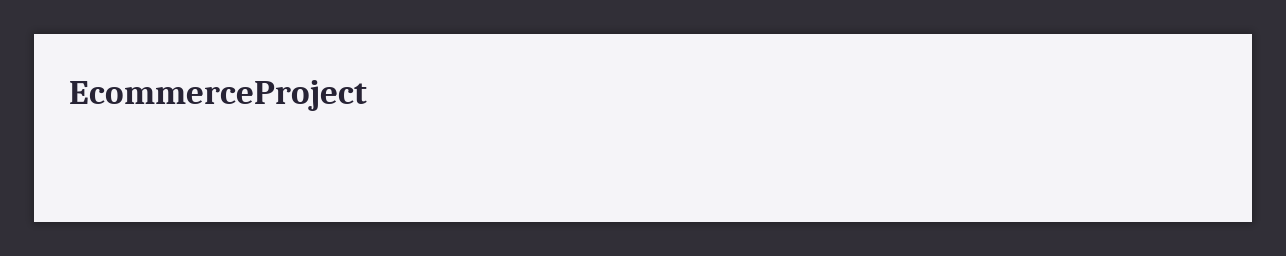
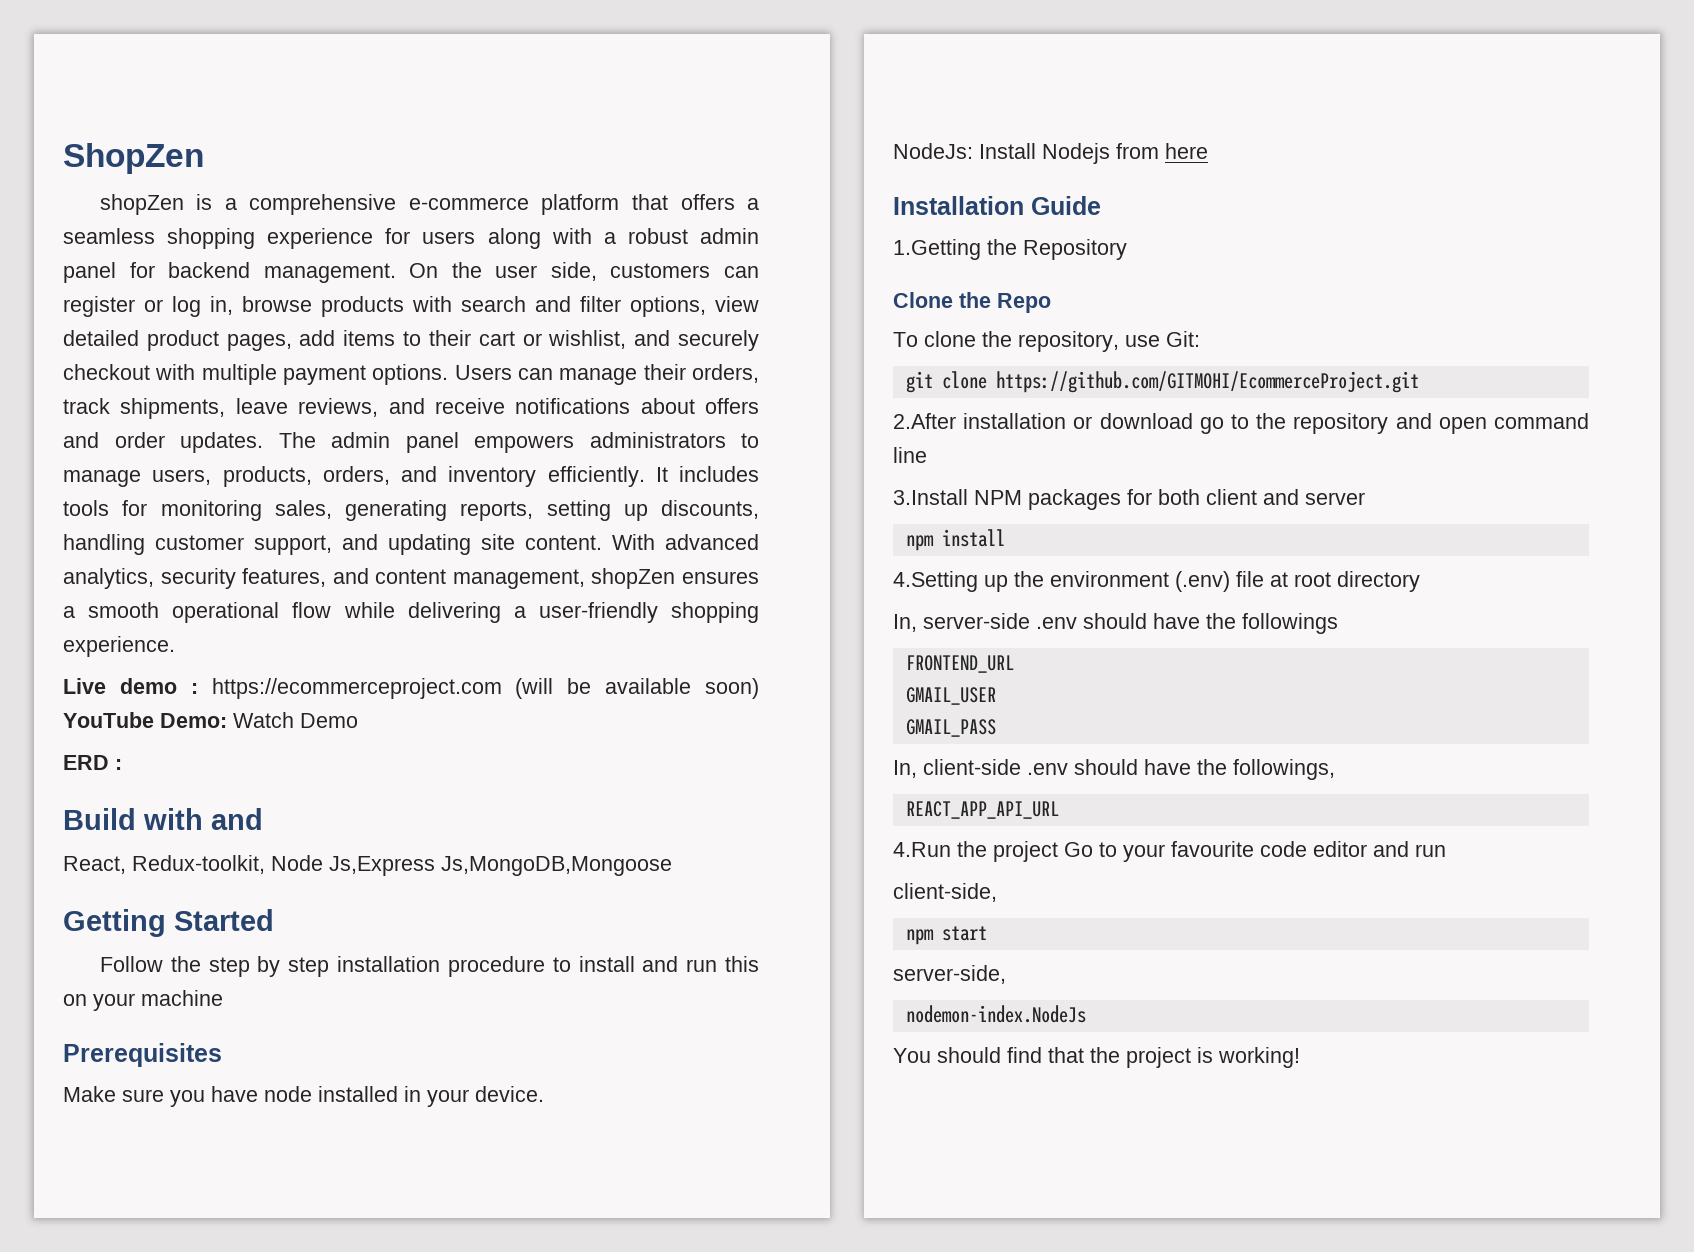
- EcommerceProject
+ ShopZen
+ shopZen is a comprehensive e-commerce platform that offers a seamless shopping experience for users along with a robust admin panel for backend management. On the user side, customers can register or log in, browse products with search and filter options, view detailed product pages, add items to their cart or wishlist, and securely checkout with multiple payment options. Users can manage their orders, track shipments, leave reviews, and receive notifications about offers and order updates. The admin panel empowers administrators to manage users, products, orders, and inventory efficiently. It includes tools for monitoring sales, generating reports, setting up discounts, handling customer support, and updating site content. With advanced analytics, security features, and content management, shopZen ensures a smooth operational flow while delivering a user-friendly shopping experience.
+ Live demo : https://ecommerceproject.com (will be available soon) YouTube Demo: Watch Demo
+ ERD :
+ Build with and
+ React, Redux-toolkit, Node Js,Express Js,MongoDB,Mongoose
+ Getting Started
+ Follow the step by step installation procedure to install and run this on your machine
+ Prerequisites
+ Make sure you have node installed in your device.
+ NodeJs: Install Nodejs from here
+ Installation Guide
+ 1.Getting the Repository
+ Clone the Repo
+ To clone the repository, use Git:
+ git clone https://github.com/GITMOHI/EcommerceProject.git
+ 2.After installation or download go to the repository and open command line
+ 3.Install NPM packages for both client and server
+ npm install
+ 4.Setting up the environment (.env) file at root directory
+ In, server-side .env should have the followings
+ FRONTEND_URL
+ GMAIL_USER
+ GMAIL_PASS
+ In, client-side .env should have the followings,
+ REACT_APP_API_URL
+ 4.Run the project Go to your favourite code editor and run
+ client-side,
+ npm start
+ server-side,
+ nodemon-index.NodeJs
+ You should find that the project is working!

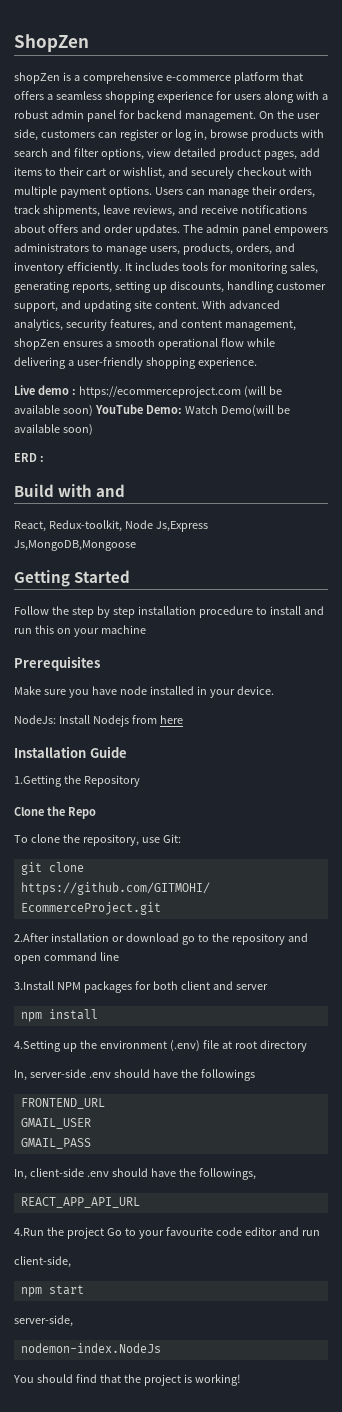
- Live demo : https://ecommerceproject.com (will be available soon) YouTube Demo: Watch Demo
+ Live demo : https://ecommerceproject.com (will be available soon) YouTube Demo: Watch Demo(will be available soon)

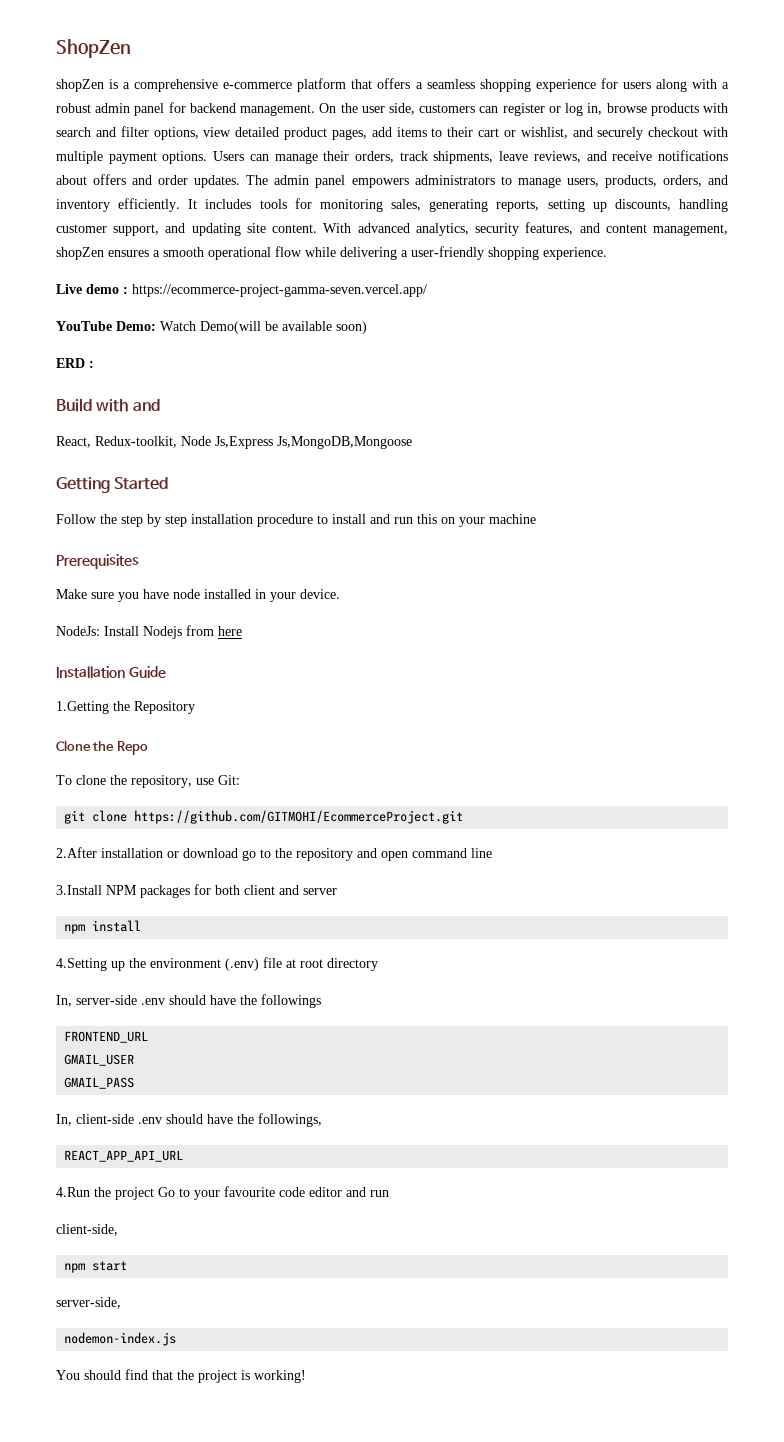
- Live demo : https://ecommerceproject.com (will be available soon) YouTube Demo: Watch Demo(will be available soon)
+ Live demo : https://ecommerce-project-gamma-seven.vercel.app/
+ YouTube Demo: Watch Demo(will be available soon)
- nodemon-index.NodeJs
+ nodemon-index.js

